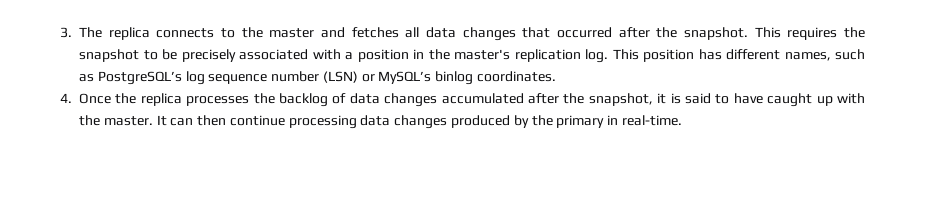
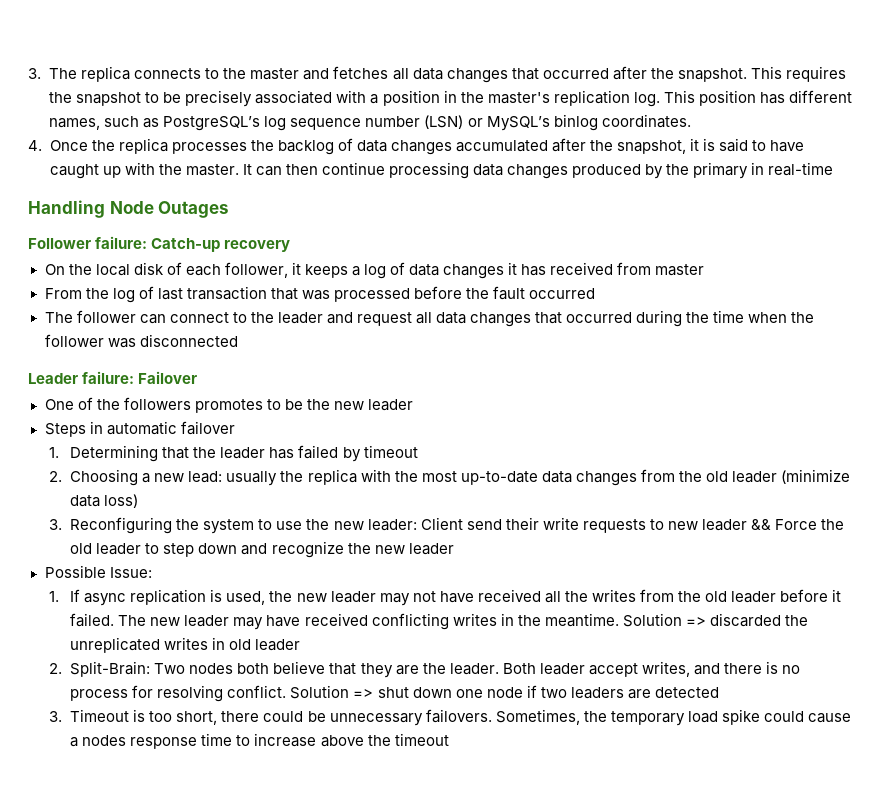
- It can then continue processing data changes produced by the primary in real-time.
+ It can then continue processing data changes produced by the primary in real-time
+ Handling Node Outages
+ Follower failure: Catch-up recovery
+ On the local disk of each follower, it keeps a log of data changes it has received from master
+ From the log of last transaction that was processed before the fault occurred
+ The follower can connect to the leader and request all data changes that occurred during the time when the follower was disconnected
+ Leader failure: Failover
+ One of the followers promotes to be the new leader
+ Steps in automatic failover
+ 1. Determining that the leader has failed by timeout
+ 2. Choosing a new lead: usually the replica with the most up-to-date data changes from the old leader (minimize data loss)
+ 3. Reconfiguring the system to use the new leader: Client send their write requests to new leader && Force the old leader to step down and recognize the new leader
+ Possible Issue:
+ 1. If async replication is used, the new leader may not have received all the writes from the old leader before it failed. The new leader may have received conflicting writes in the meantime. Solution => discarded the unreplicated writes in old leader
+ 2. Split-Brain: Two nodes both believe that they are the leader. Both leader accept writes, and there is no process for resolving conflict. Solution => shut down one node if two leaders are detected
+ 3. Timeout is too short, there could be unnecessary failovers. Sometimes, the temporary load spike could cause a nodes response time to increase above the timeout

